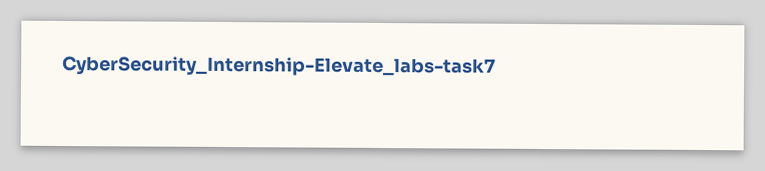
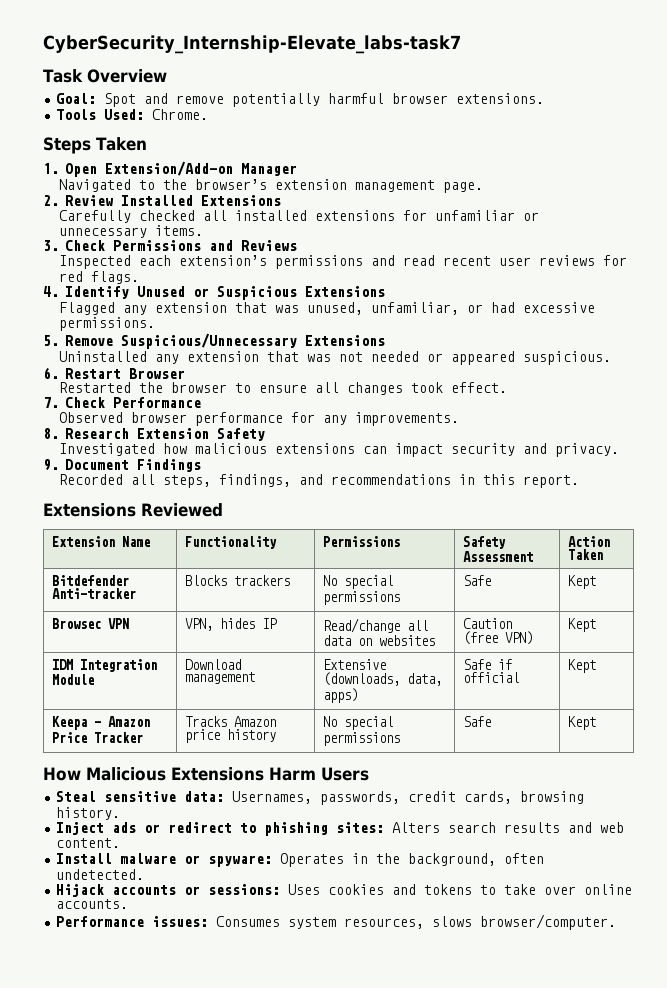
+ Task Overview
+ Goal: Spot and remove potentially harmful browser extensions.
+ Tools Used: Chrome.
+ Steps Taken
+ 1. Open Extension/Add-on Manager
+ Navigated to the browser’s extension management page.
+ 2. Review Installed Extensions
+ Carefully checked all installed extensions for unfamiliar or unnecessary items.
+ 3. Check Permissions and Reviews
+ Inspected each extension’s permissions and read recent user reviews for red flags.
+ 4. Identify Unused or Suspicious Extensions
+ Flagged any extension that was unused, unfamiliar, or had excessive permissions.
+ 5. Remove Suspicious/Unnecessary Extensions
+ Uninstalled any extension that was not needed or appeared suspicious.
+ 6. Restart Browser
+ Restarted the browser to ensure all changes took effect.
+ 7. Check Performance
+ Observed browser performance for any improvements.
+ 8. Research Extension Safety
+ Investigated how malicious extensions can impact security and privacy.
+ 9. Document Findings
+ Recorded all steps, findings, and recommendations in this report.
+ Extensions Reviewed
+ Extension Name | Functionality | Permissions | Safety Assessment | Action Taken
+ Bitdefender Anti-tracker | Blocks trackers | No special permissions | Safe | Kept
+ Browsec VPN | VPN, hides IP | Read/change all data on websites | Caution (free VPN) | Kept
+ IDM Integration Module | Download management | Extensive (downloads, data, apps) | Safe if official | Kept
+ Keepa - Amazon Price Tracker | Tracks Amazon price history | No special permissions | Safe | Kept
+ How Malicious Extensions Harm Users
+ Steal sensitive data: Usernames, passwords, credit cards, browsing history.
+ Inject ads or redirect to phishing sites: Alters search results and web content.
+ Install malware or spyware: Operates in the background, often undetected.
+ Hijack accounts or sessions: Uses cookies and tokens to take over online accounts.
+ Performance issues: Consumes system resources, slows browser/computer.

